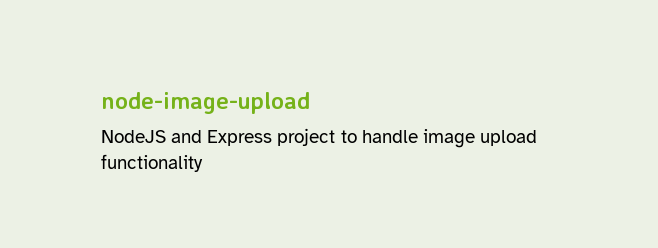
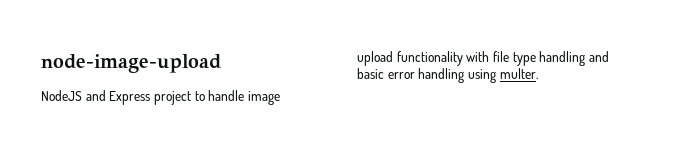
- NodeJS and Express project to handle image upload functionality
+ NodeJS and Express project to handle image upload functionality with file type handling and basic error handling using multer.

